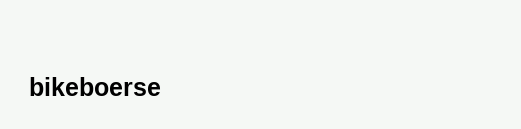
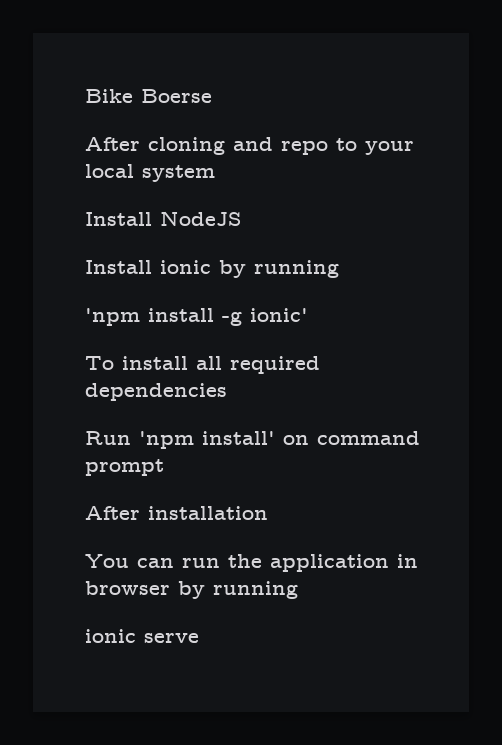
- bikeboerse
+ Bike Boerse
+ After cloning and repo to your local system
+ Install NodeJS
+ Install ionic by running
+ 'npm install -g ionic'
+ To install all required dependencies
+ Run 'npm install' on command prompt
+ After installation
+ You can run the application in browser by running
+ ionic serve

